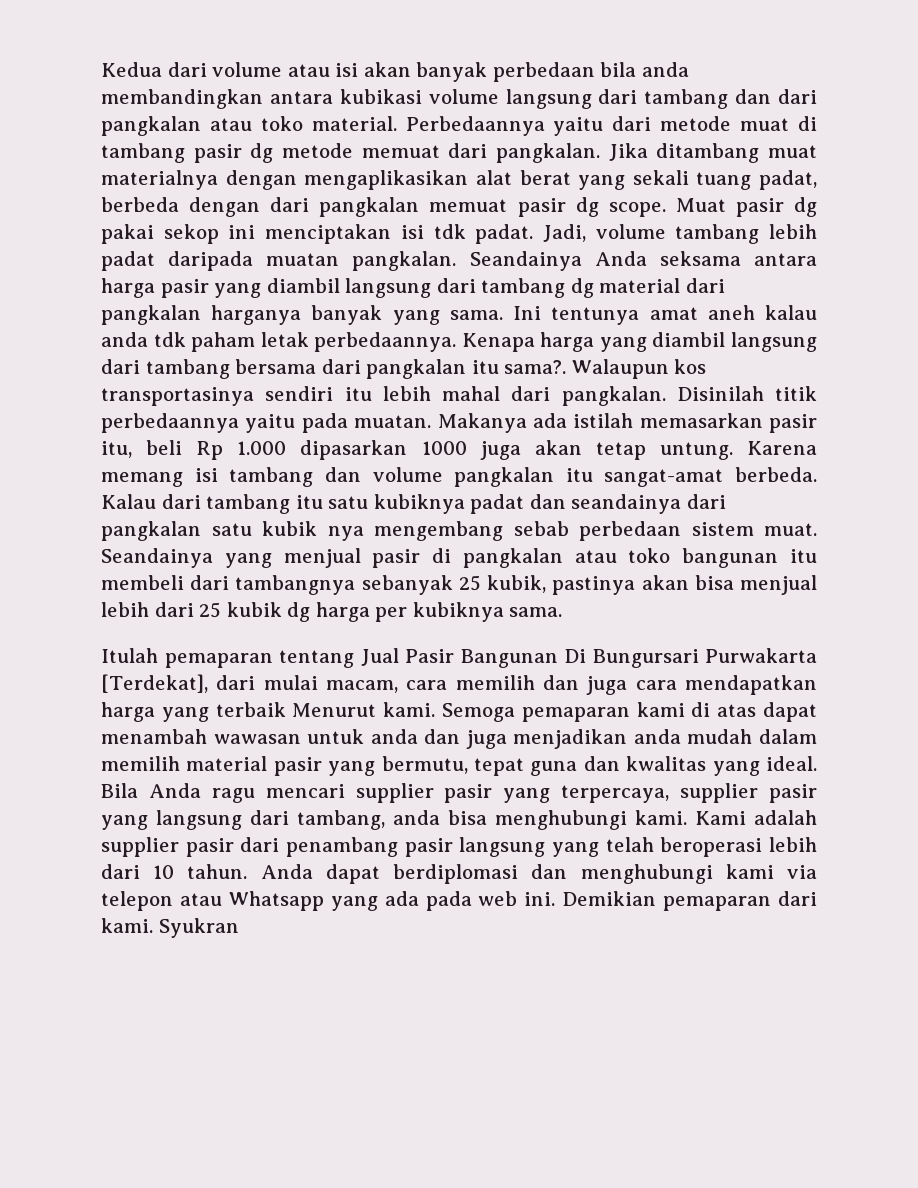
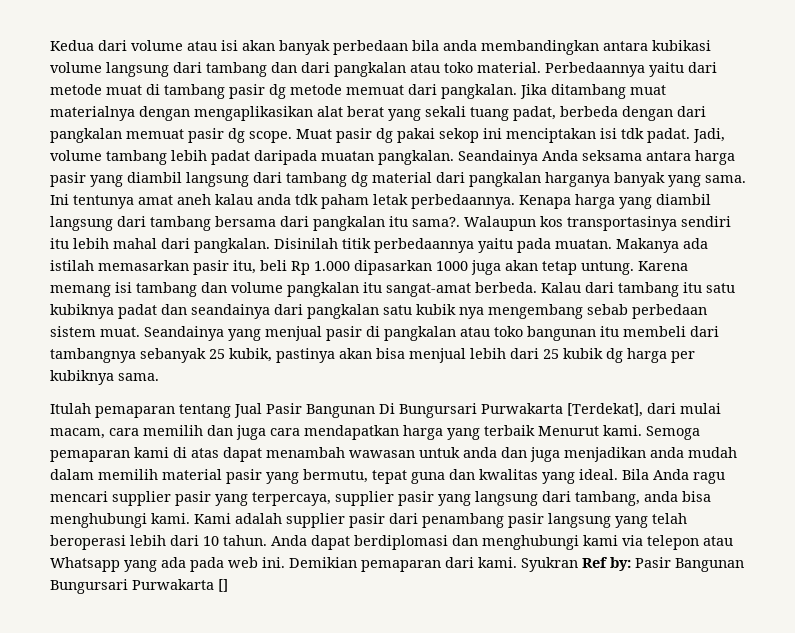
- Syukran
+ Syukran Ref by: Pasir Bangunan Bungursari Purwakarta []

